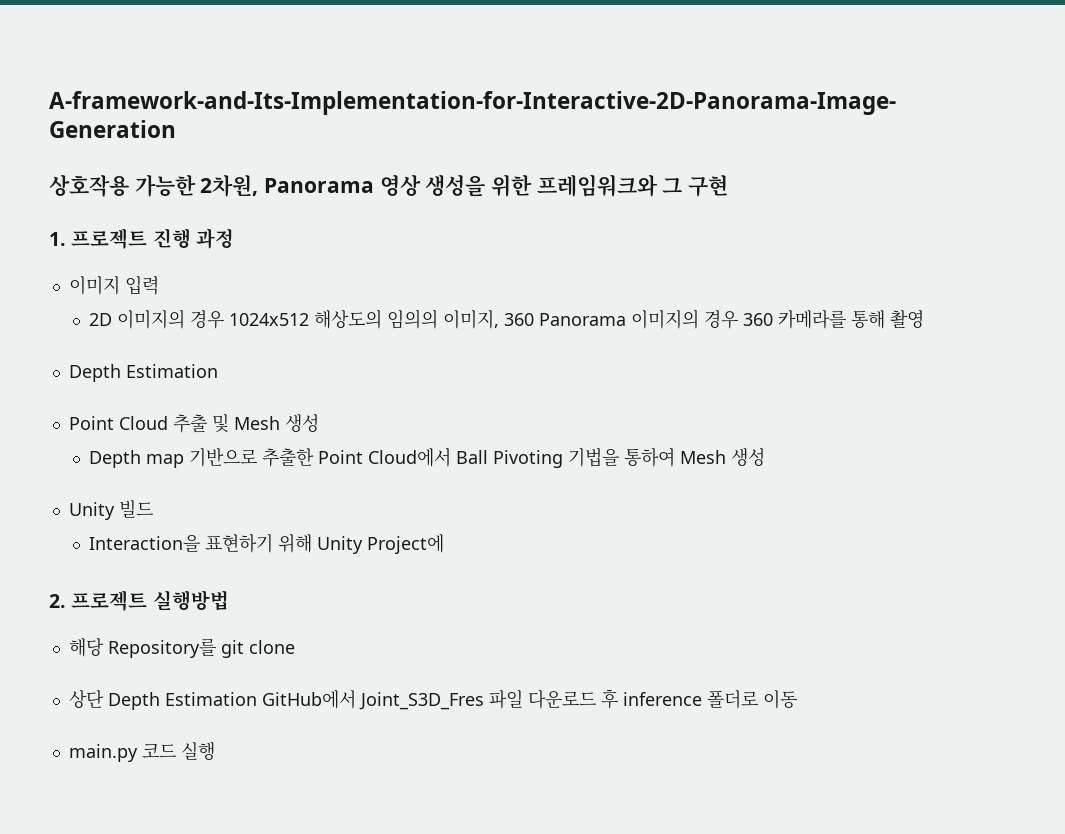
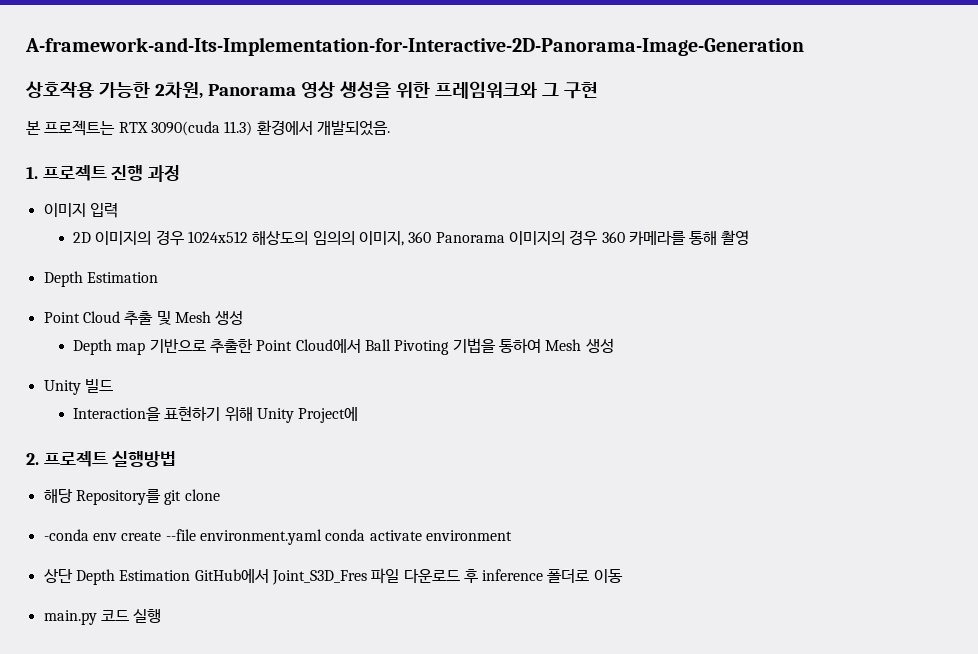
+ 본 프로젝트는 RTX 3090(cuda 11.3) 환경에서 개발되었음.
+ -conda env create --file environment.yaml conda activate environment

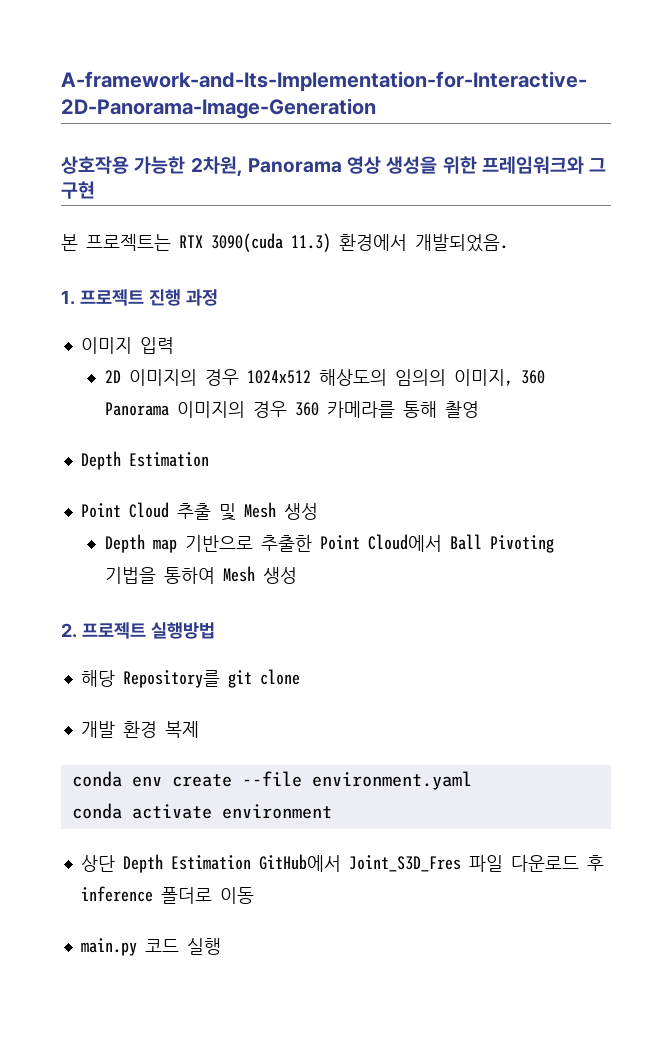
- Unity 빌드
- Interaction을 표현하기 위해 Unity Project에
- -conda env create --file environment.yaml conda activate environment
+ 개발 환경 복제
+ conda env create --file environment.yaml
+ conda activate environment

